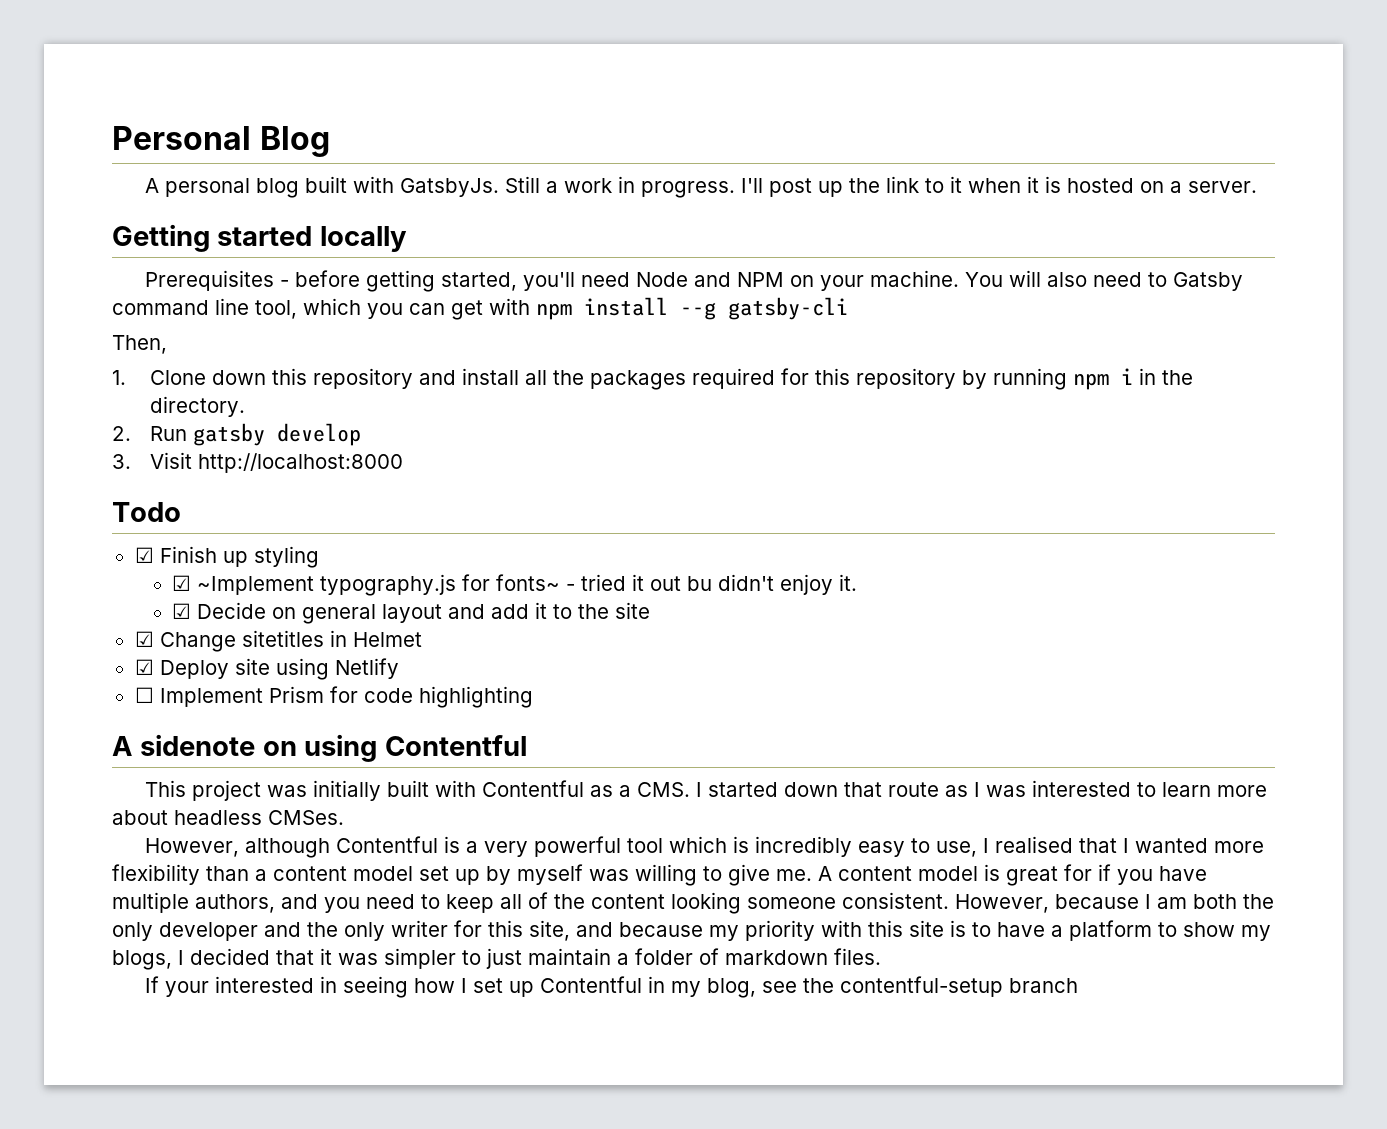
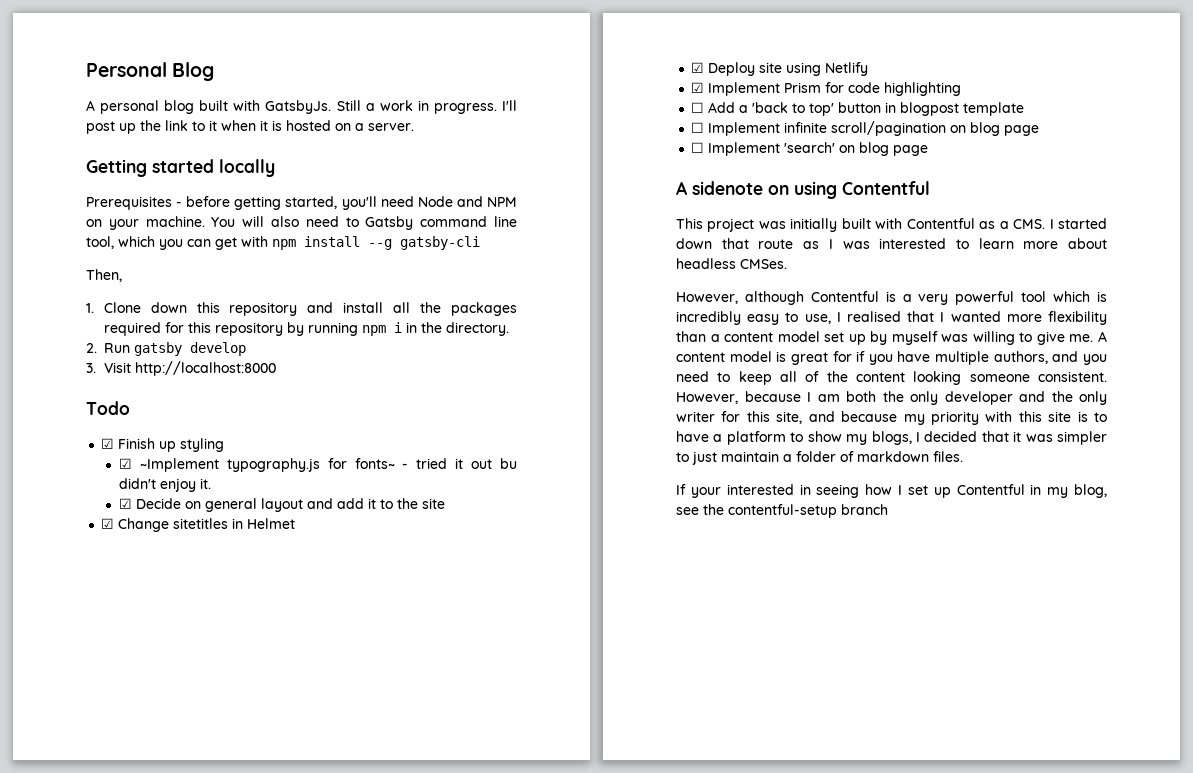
- ☐ Implement Prism for code highlighting
+ ☑ Implement Prism for code highlighting
+ ☐ Add a 'back to top' button in blogpost template
+ ☐ Implement infinite scroll/pagination on blog page
+ ☐ Implement 'search' on blog page

